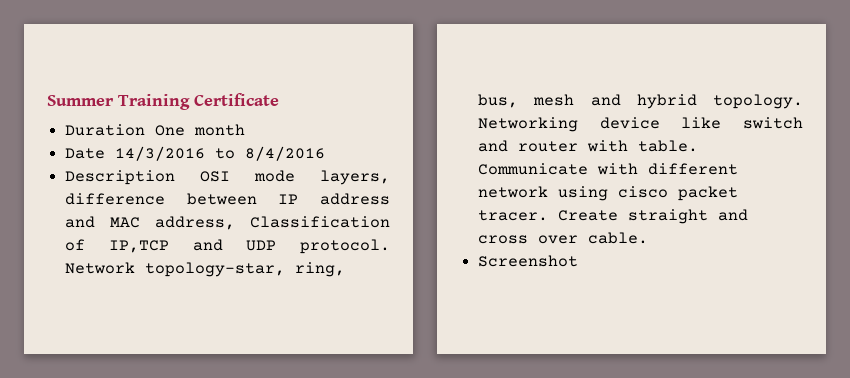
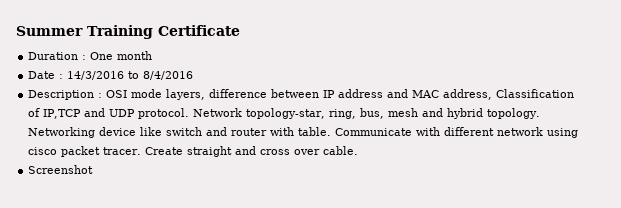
- Duration One month
+ Duration : One month
- Date 14/3/2016 to 8/4/2016
+ Date : 14/3/2016 to 8/4/2016
- Description OSI mode layers, difference between IP address and MAC address, Classification of IP,TCP and UDP protocol.
+ Description : OSI mode layers, difference between IP address and MAC address, Classification of IP,TCP and UDP protocol.

